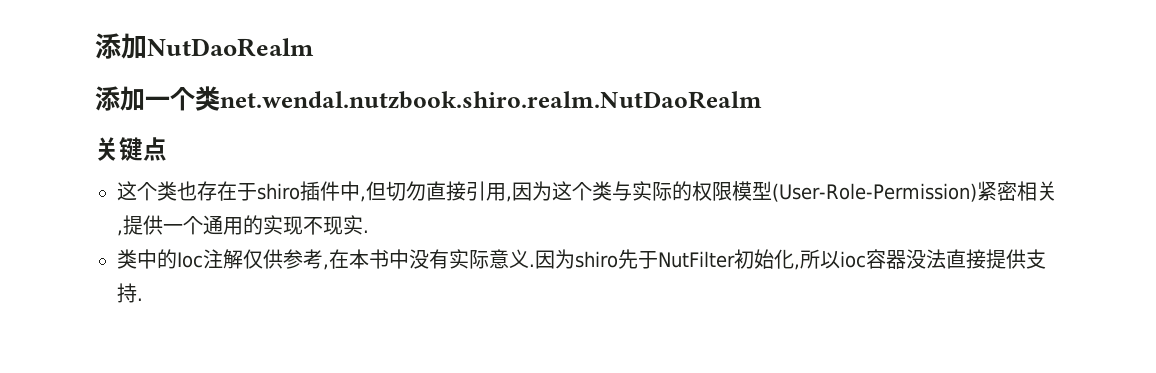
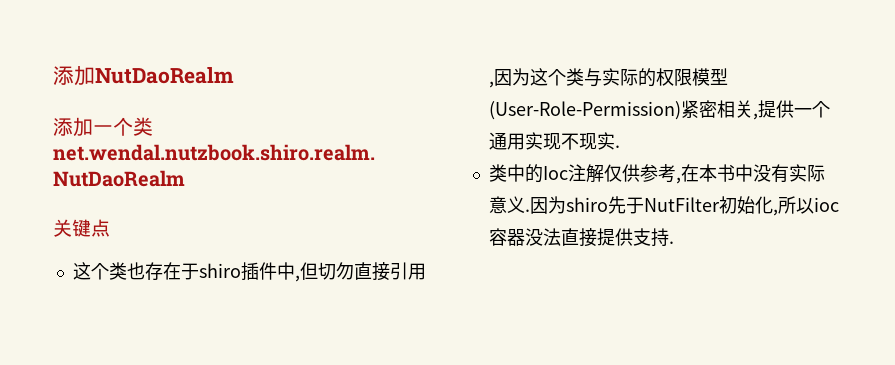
- 这个类也存在于shiro插件中,但切勿直接引用,因为这个类与实际的权限模型(User-Role-Permission)紧密相关,提供一个通用的实现不现实.
+ 这个类也存在于shiro插件中,但切勿直接引用,因为这个类与实际的权限模型(User-Role-Permission)紧密相关,提供一个通用实现不现实.

